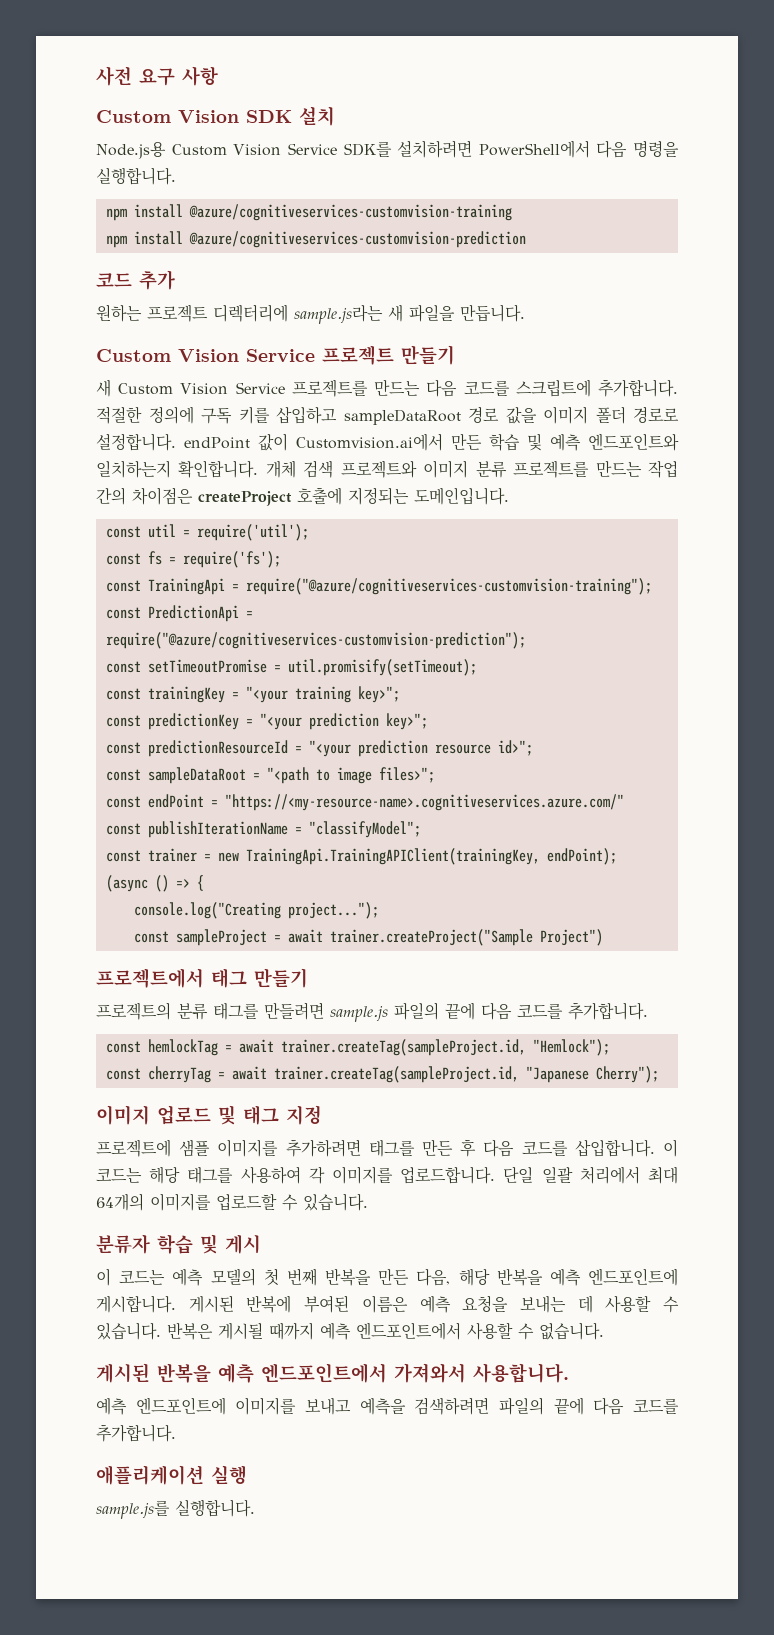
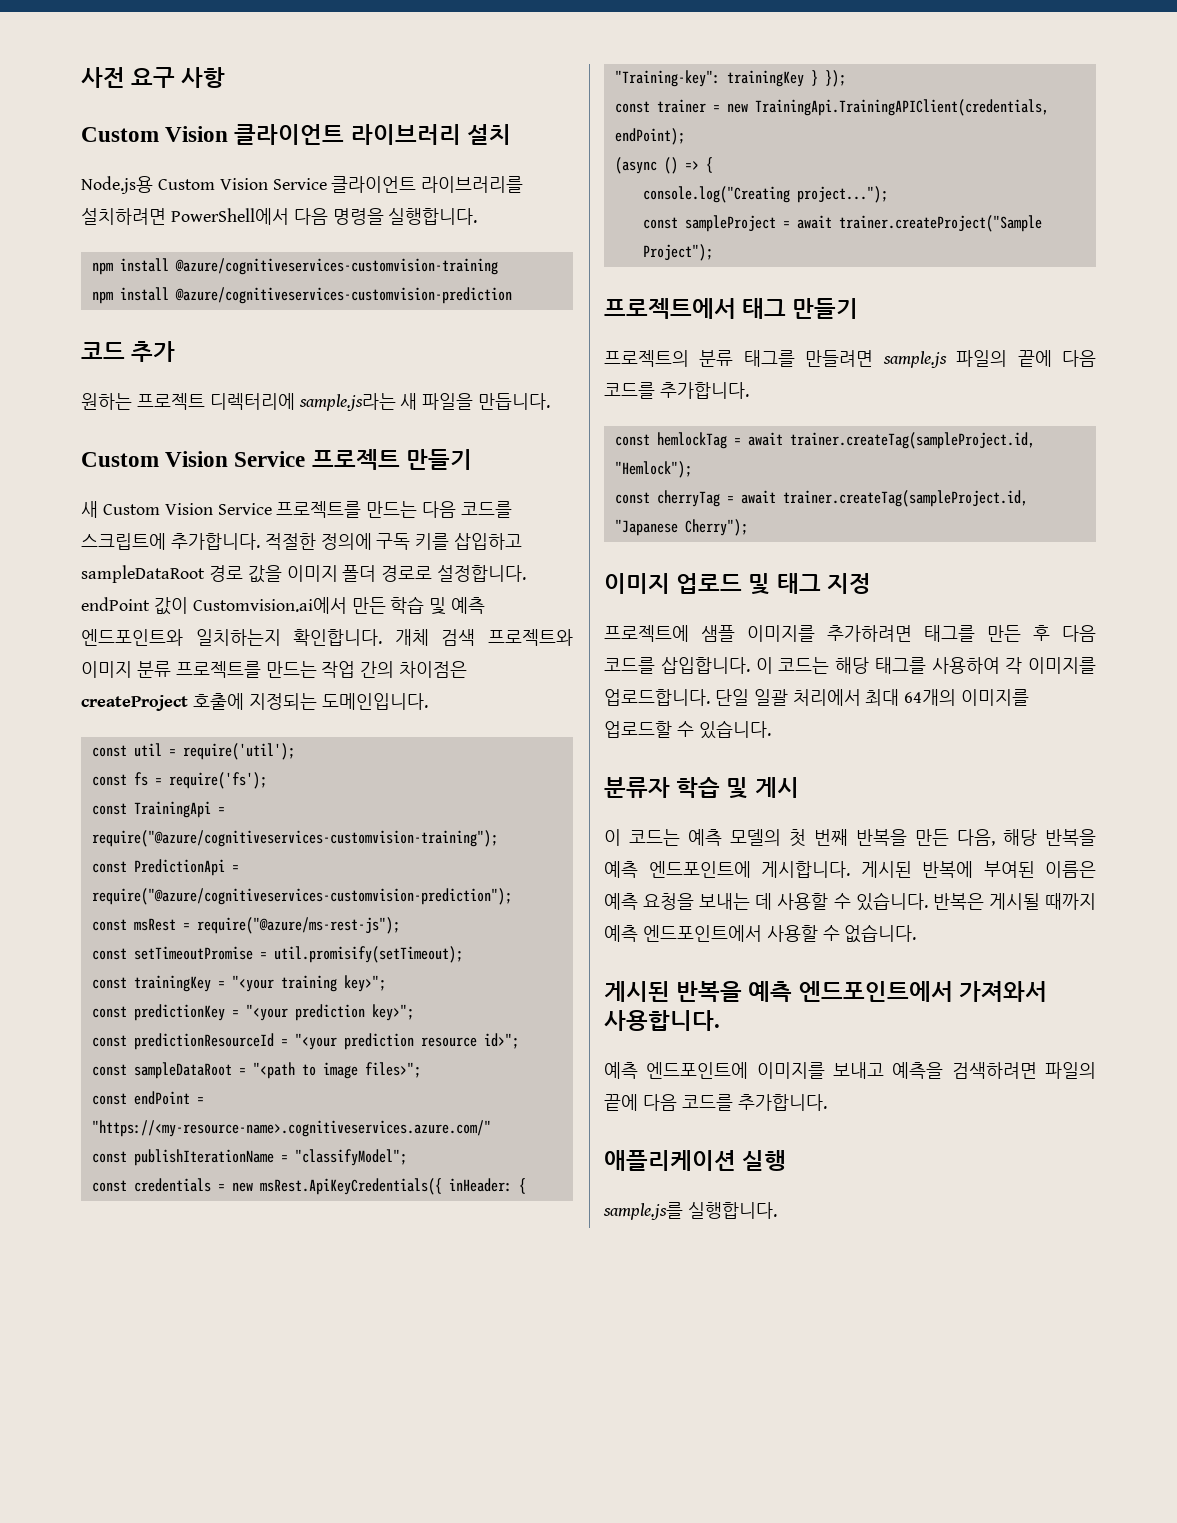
- Custom Vision SDK 설치
+ Custom Vision 클라이언트 라이브러리 설치
- Node.js용 Custom Vision Service SDK를 설치하려면 PowerShell에서 다음 명령을 실행합니다.
+ Node.js용 Custom Vision Service 클라이언트 라이브러리를 설치하려면 PowerShell에서 다음 명령을 실행합니다.
+ const msRest = require("@azure/ms-rest-js");
+ const credentials = new msRest.ApiKeyCredentials({ inHeader: { "Training-key": trainingKey } });
- const trainer = new TrainingApi.TrainingAPIClient(trainingKey, endPoint);
+ const trainer = new TrainingApi.TrainingAPIClient(credentials, endPoint);
- const sampleProject = await trainer.createProject("Sample Project")
+ const sampleProject = await trainer.createProject("Sample Project");

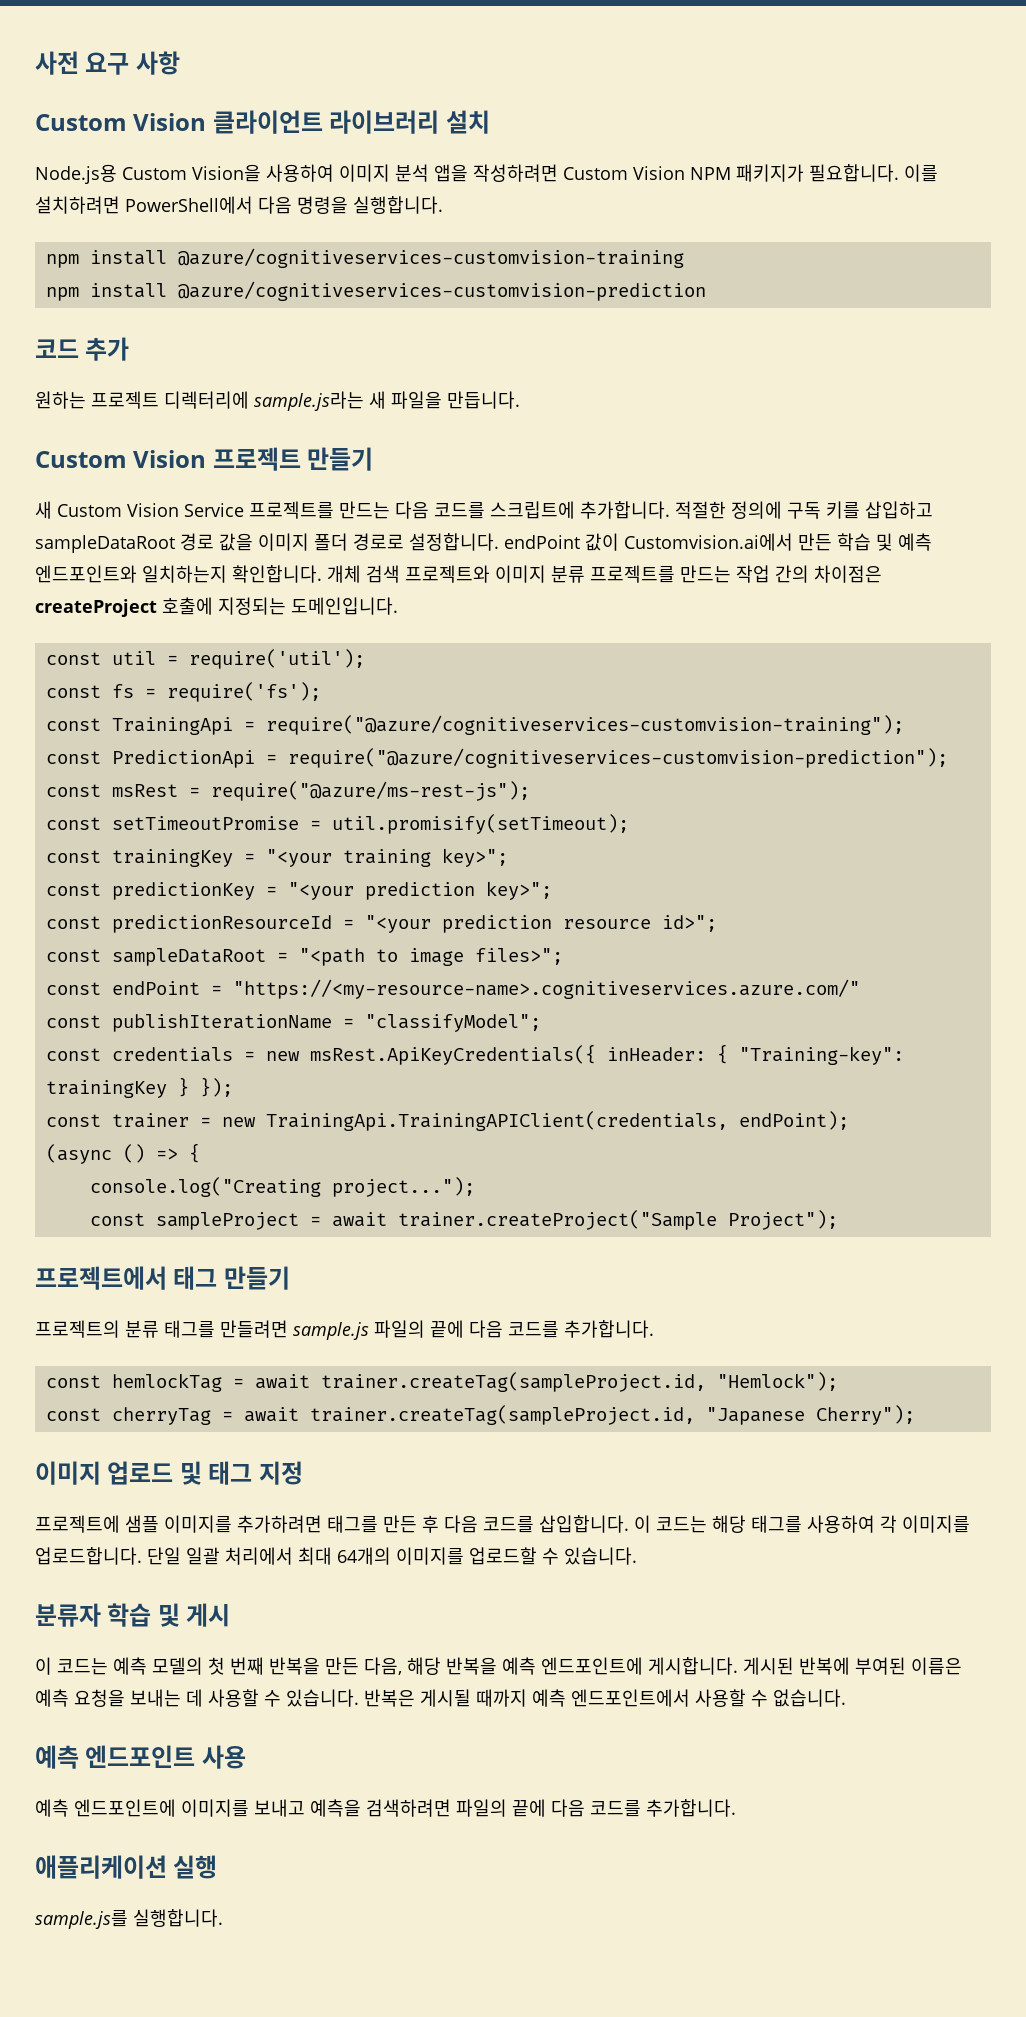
- Node.js용 Custom Vision Service 클라이언트 라이브러리를 설치하려면 PowerShell에서 다음 명령을 실행합니다.
+ Node.js용 Custom Vision을 사용하여 이미지 분석 앱을 작성하려면 Custom Vision NPM 패키지가 필요합니다. 이를 설치하려면 PowerShell에서 다음 명령을 실행합니다.
- Custom Vision Service 프로젝트 만들기
+ Custom Vision 프로젝트 만들기
- 게시된 반복을 예측 엔드포인트에서 가져와서 사용합니다.
+ 예측 엔드포인트 사용

